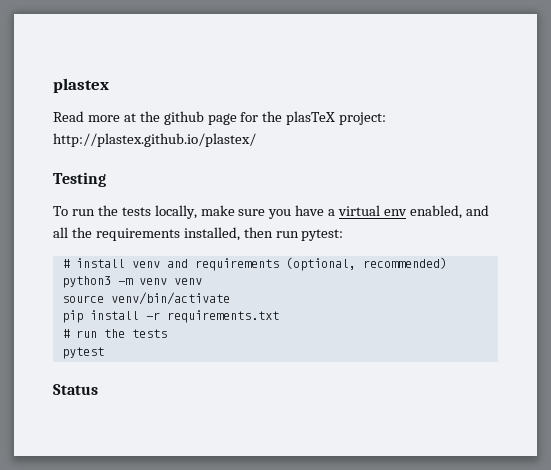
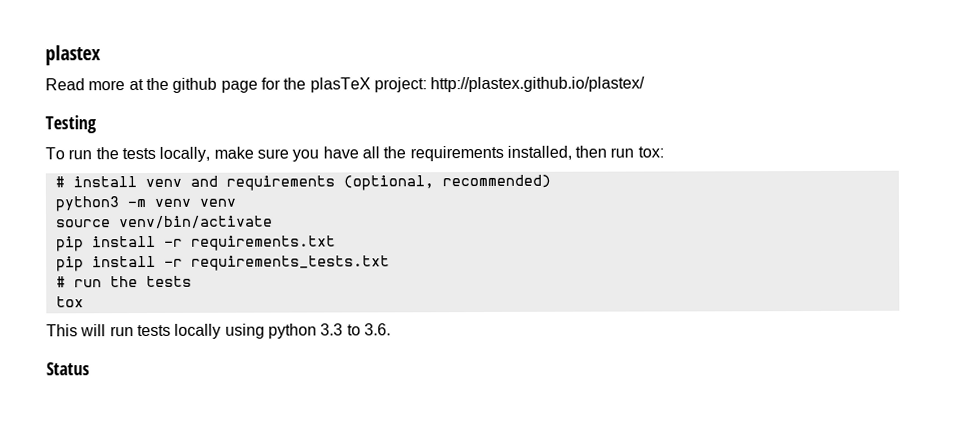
- To run the tests locally, make sure you have a virtual env enabled, and all the requirements installed, then run pytest:
+ To run the tests locally, make sure you have all the requirements installed, then run tox:
+ pip install -r requirements_tests.txt
- pytest
+ tox
+ This will run tests locally using python 3.3 to 3.6.

